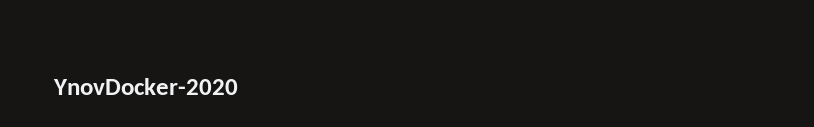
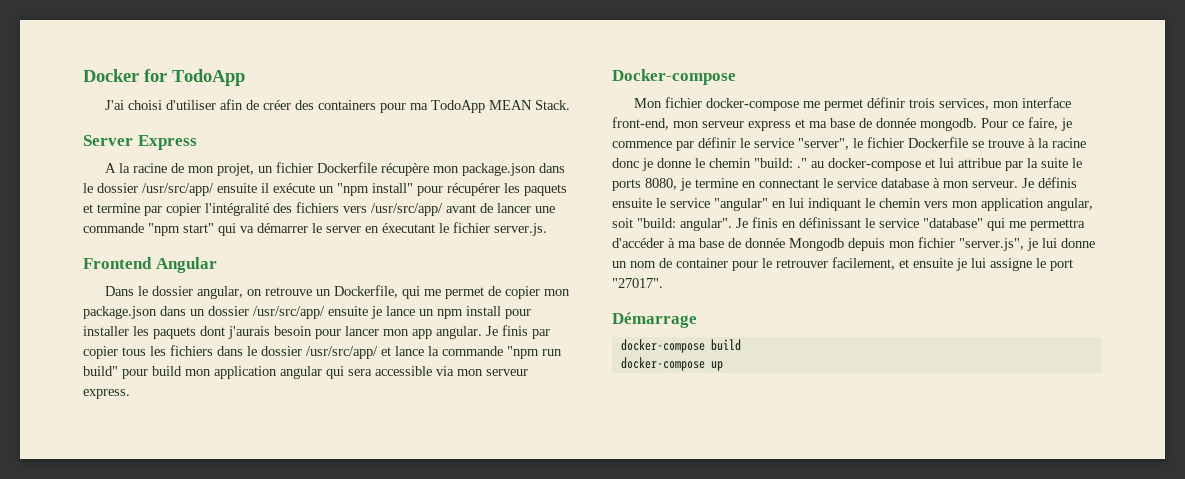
- YnovDocker-2020
+ Docker for TodoApp
+ J'ai choisi d'utiliser afin de créer des containers pour ma TodoApp MEAN Stack.
+ Server Express
+ A la racine de mon projet, un fichier Dockerfile récupère mon package.json dans le dossier /usr/src/app/ ensuite il exécute un "npm install" pour récupérer les paquets et termine par copier l'intégralité des fichiers vers /usr/src/app/ avant de lancer une commande "npm start" qui va démarrer le server en éxecutant le fichier server.js.
+ Frontend Angular
+ Dans le dossier angular, on retrouve un Dockerfile, qui me permet de copier mon package.json dans un dossier /usr/src/app/ ensuite je lance un npm install pour installer les paquets dont j'aurais besoin pour lancer mon app angular. Je finis par copier tous les fichiers dans le dossier /usr/src/app/ et lance la commande "npm run build" pour build mon application angular qui sera accessible via mon serveur express.
+ Docker-compose
+ Mon fichier docker-compose me permet définir trois services, mon interface front-end, mon serveur express et ma base de donnée mongodb. Pour ce faire, je commence par définir le service "server", le fichier Dockerfile se trouve à la racine donc je donne le chemin "build: ." au docker-compose et lui attribue par la suite le ports 8080, je termine en connectant le service database à mon serveur. Je définis ensuite le service "angular" en lui indiquant le chemin vers mon application angular, soit "build: angular". Je finis en définissant le service "database" qui me permettra d'accéder à ma base de donnée Mongodb depuis mon fichier "server.js", je lui donne un nom de container pour le retrouver facilement, et ensuite je lui assigne le port "27017".
+ Démarrage
+ docker-compose build
+ docker-compose up

